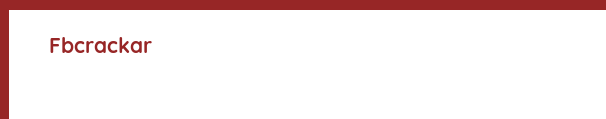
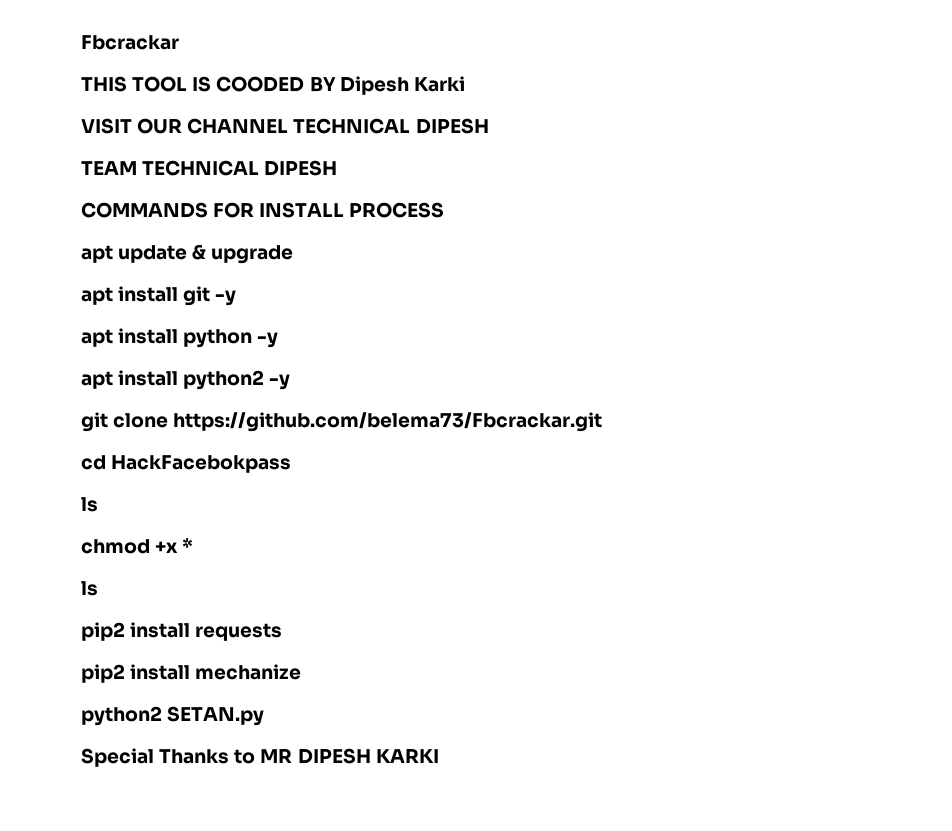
+ THIS TOOL IS COODED BY Dipesh Karki
+ VISIT OUR CHANNEL TECHNICAL DIPESH
+ TEAM TECHNICAL DIPESH
+ COMMANDS FOR INSTALL PROCESS
+ apt update & upgrade
+ apt install git -y
+ apt install python -y
+ apt install python2 -y
+ git clone https://github.com/belema73/Fbcrackar.git
+ cd HackFacebokpass
+ ls
+ chmod +x *
+ ls
+ pip2 install requests
+ pip2 install mechanize
+ python2 SETAN.py
+ Special Thanks to MR DIPESH KARKI

